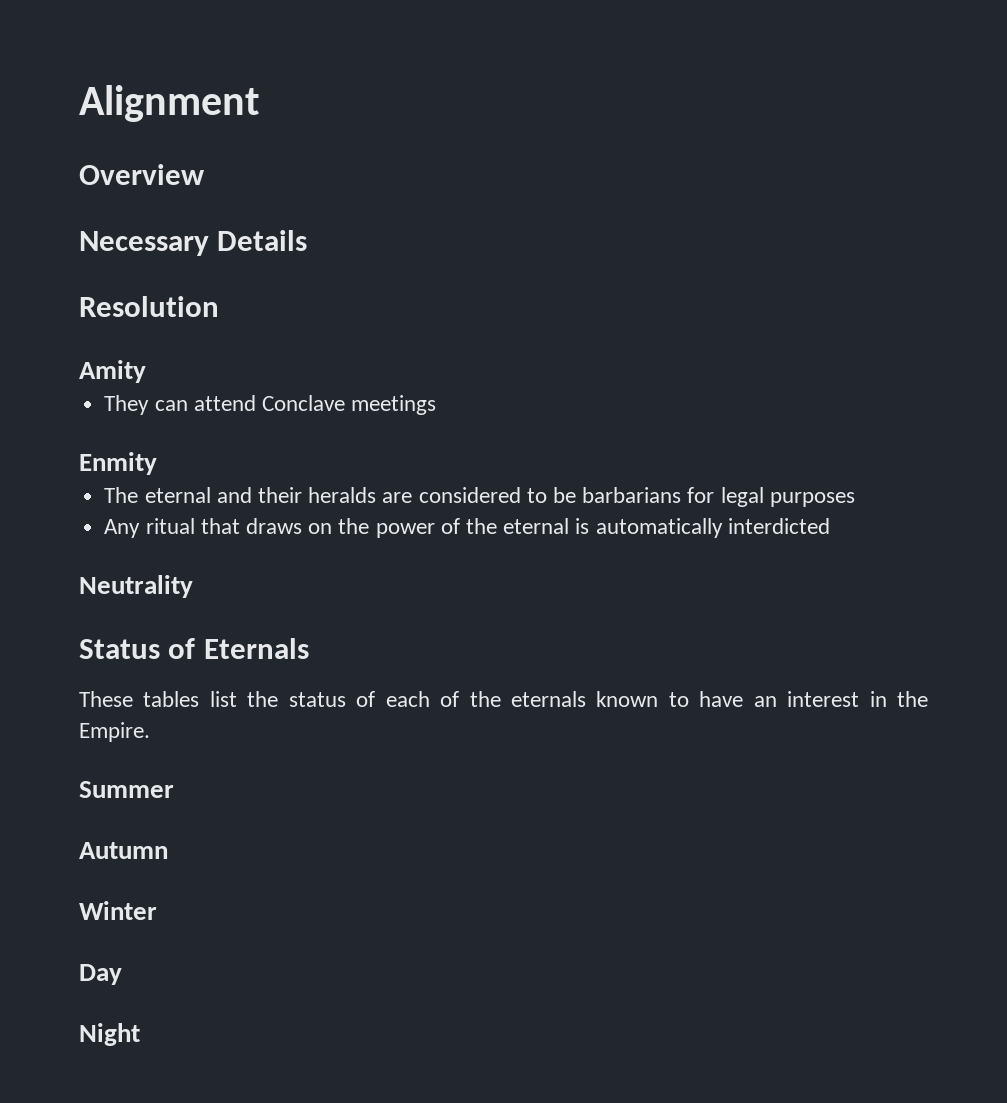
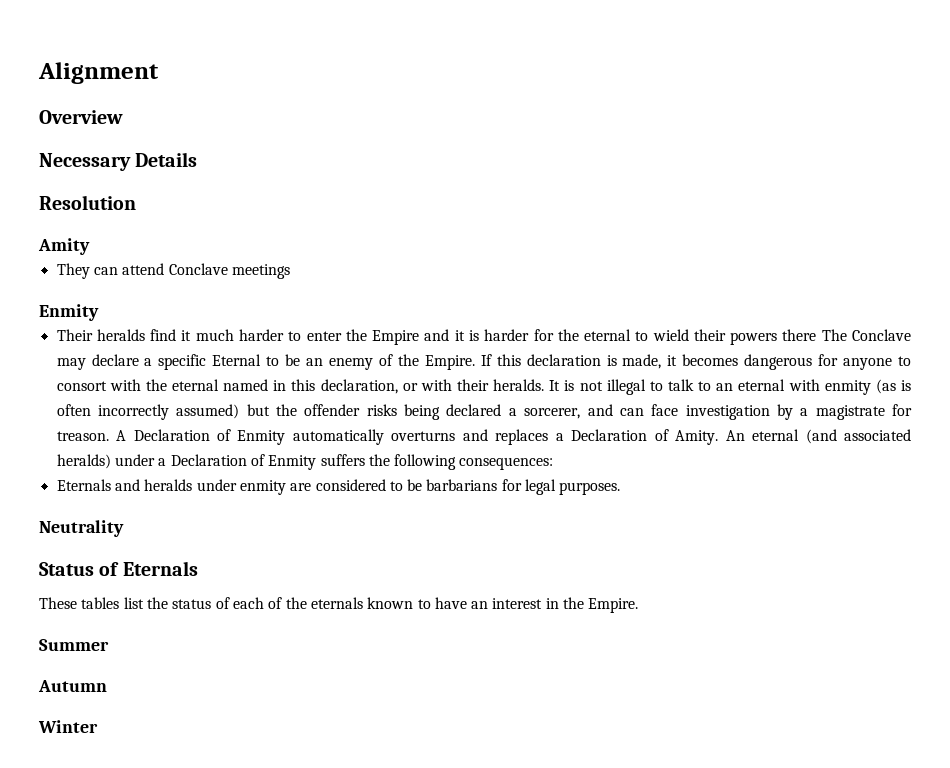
- The eternal and their heralds are considered to be barbarians for legal purposes
- Any ritual that draws on the power of the eternal is automatically interdicted
+ Their heralds find it much harder to enter the Empire and it is harder for the eternal to wield their powers there The Conclave may declare a specific Eternal to be an enemy of the Empire. If this declaration is made, it becomes dangerous for anyone to consort with the eternal named in this declaration, or with their heralds. It is not illegal to talk to an eternal with enmity (as is often incorrectly assumed) but the offender risks being declared a sorcerer, and can face investigation by a magistrate for treason. A Declaration of Enmity automatically overturns and replaces a Declaration of Amity. An eternal (and associated heralds) under a Declaration of Enmity suffers the following consequences:
+ Eternals and heralds under enmity are considered to be barbarians for legal purposes.
- Day
- Night

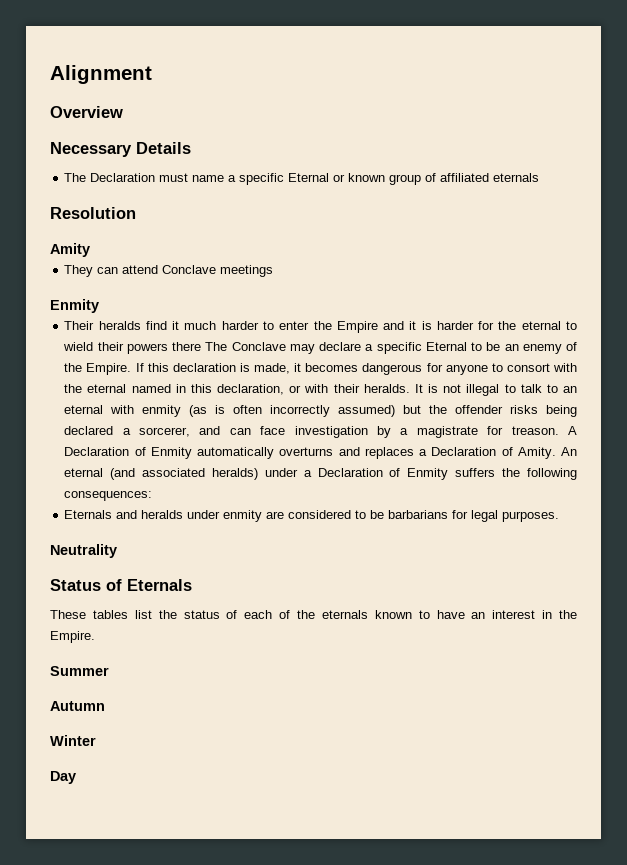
+ The Declaration must name a specific Eternal or known group of affiliated eternals
+ Day

